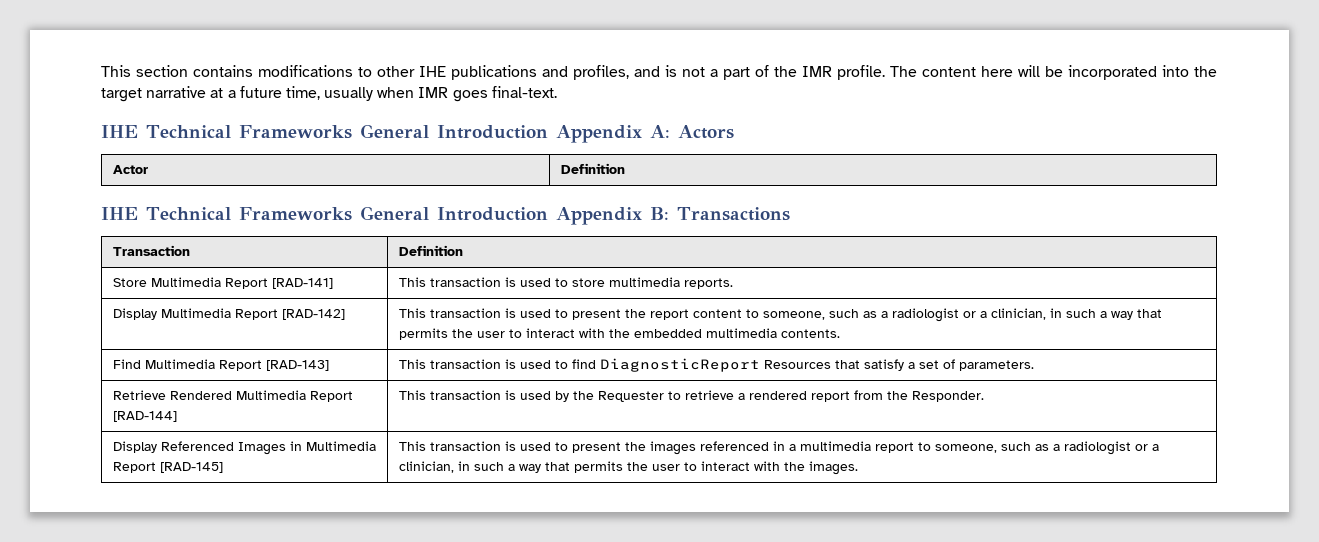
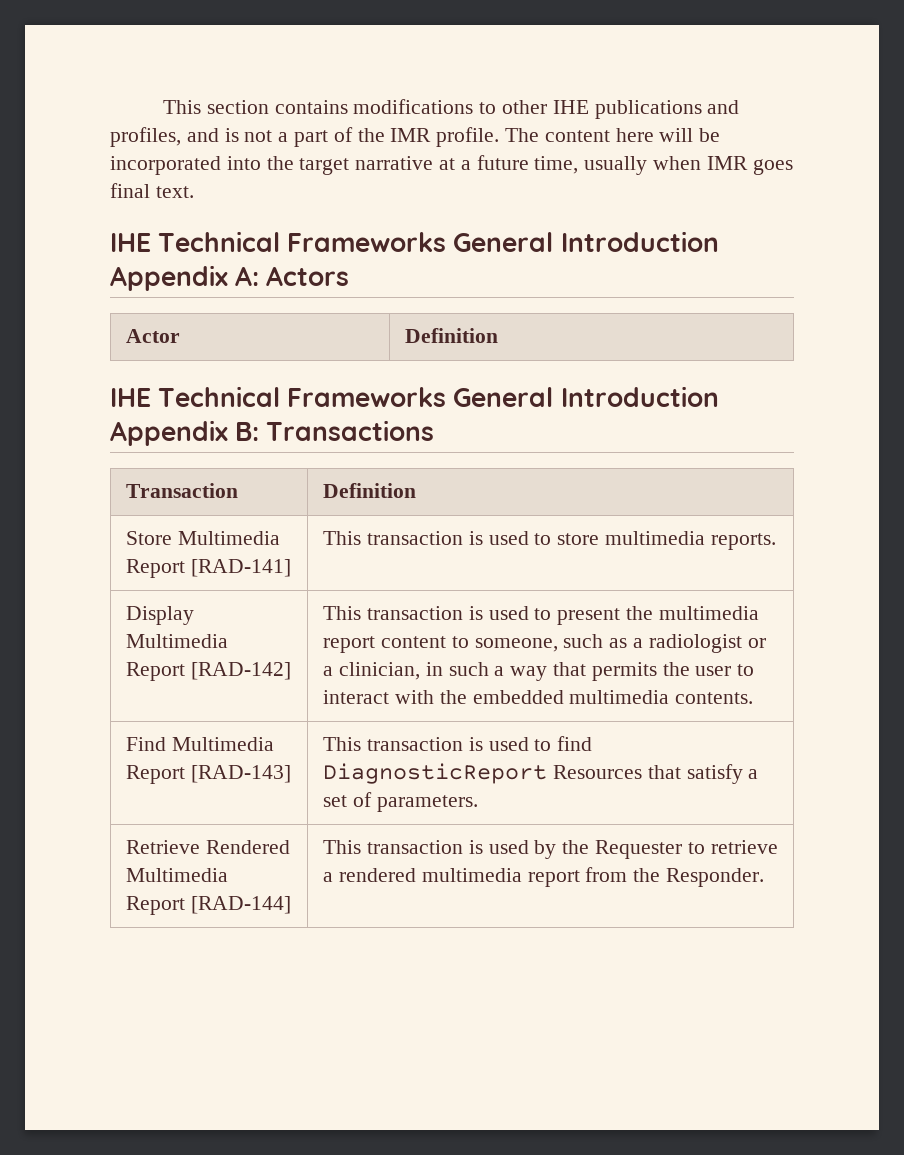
- The content here will be incorporated into the target narrative at a future time, usually when IMR goes final-text.
+ The content here will be incorporated into the target narrative at a future time, usually when IMR goes final text.
- Display Multimedia Report [RAD-142] | This transaction is used to present the report content to someone, such as a radiologist or a clinician, in such a way that permits the user to interact with the embedded multimedia contents.
+ Display Multimedia Report [RAD-142] | This transaction is used to present the multimedia report content to someone, such as a radiologist or a clinician, in such a way that permits the user to interact with the embedded multimedia contents.
- Retrieve Rendered Multimedia Report [RAD-144] | This transaction is used by the Requester to retrieve a rendered report from the Responder.
+ Retrieve Rendered Multimedia Report [RAD-144] | This transaction is used by the Requester to retrieve a rendered multimedia report from the Responder.
- Display Referenced Images in Multimedia Report [RAD-145] | This transaction is used to present the images referenced in a multimedia report to someone, such as a radiologist or a clinician, in such a way that permits the user to interact with the images.

